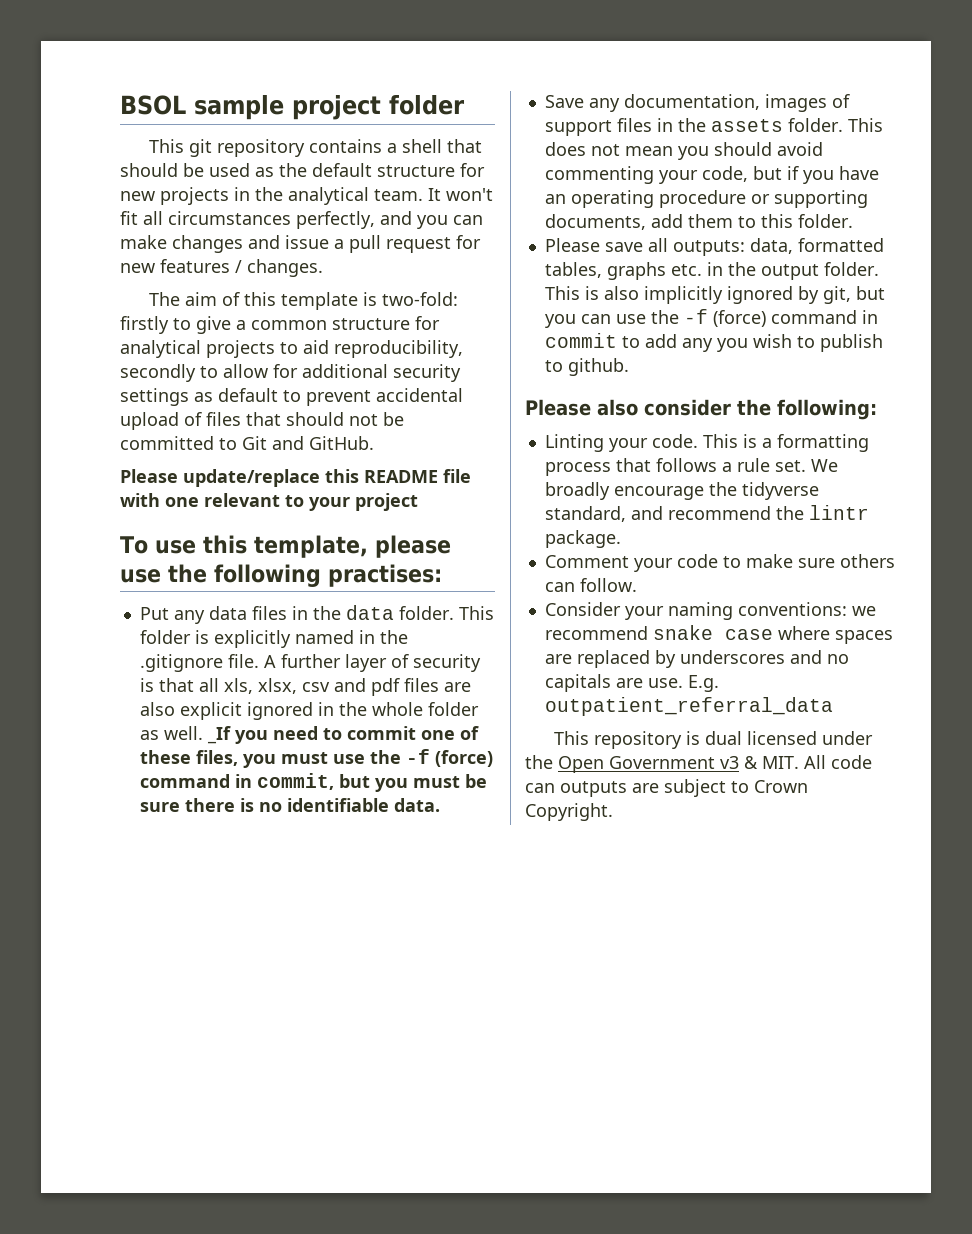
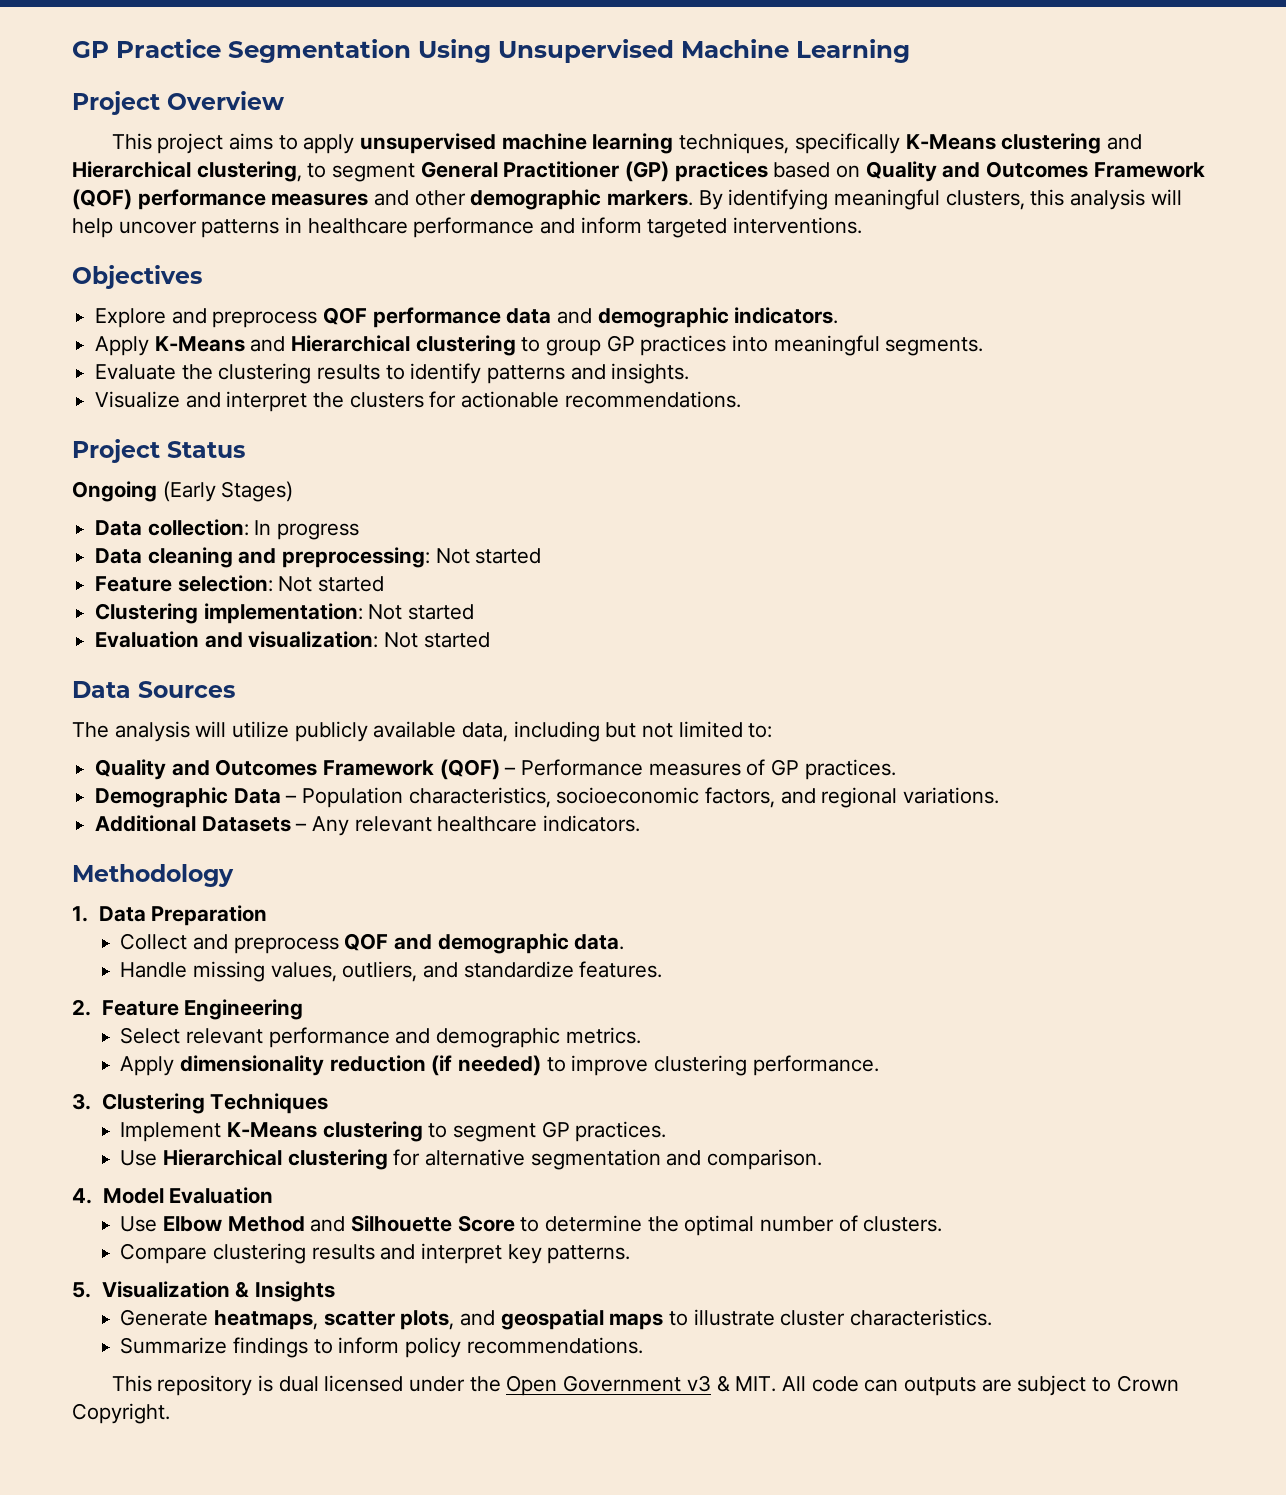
- BSOL sample project folder
- This git repository contains a shell that should be used as the default structure for new projects in the analytical team. It won't fit all circumstances perfectly, and you can make changes and issue a pull request for new features / changes.
- The aim of this template is two-fold: firstly to give a common structure for analytical projects to aid reproducibility, secondly to allow for additional security settings as default to prevent accidental upload of files that should not be committed to Git and GitHub.
- Please update/replace this README file with one relevant to your project
- To use this template, please use the following practises:
- Put any data files in the data folder. This folder is explicitly named in the .gitignore file. A further layer of security is that all xls, xlsx, csv and pdf files are also explicit ignored in the whole folder as well. _If you need to commit one of these files, you must use the -f (force) command in commit, but you must be sure there is no identifiable data.
- Save any documentation, images of support files in the assets folder. This does not mean you should avoid commenting your code, but if you have an operating procedure or supporting documents, add them to this folder.
- Please save all outputs: data, formatted tables, graphs etc. in the output folder. This is also implicitly ignored by git, but you can use the -f (force) command in commit to add any you wish to publish to github.
- Please also consider the following:
- Linting your code. This is a formatting process that follows a rule set. We broadly encourage the tidyverse standard, and recommend the lintr package.
- Comment your code to make sure others can follow.
- Consider your naming conventions: we recommend snake case where spaces are replaced by underscores and no capitals are use. E.g. outpatient_referral_data
+ GP Practice Segmentation Using Unsupervised Machine Learning
+ Project Overview
+ This project aims to apply unsupervised machine learning techniques, specifically K-Means clustering and Hierarchical clustering, to segment General Practitioner (GP) practices based on Quality and Outcomes Framework (QOF) performance measures and other demographic markers. By identifying meaningful clusters, this analysis will help uncover patterns in healthcare performance and inform targeted interventions.
+ Objectives
+ Explore and preprocess QOF performance data and demographic indicators.
+ Apply K-Means and Hierarchical clustering to group GP practices into meaningful segments.
+ Evaluate the clustering results to identify patterns and insights.
+ Visualize and interpret the clusters for actionable recommendations.
+ Project Status
+ Ongoing (Early Stages)
+ Data collection: In progress
+ Data cleaning and preprocessing: Not started
+ Feature selection: Not started
+ Clustering implementation: Not started
+ Evaluation and visualization: Not started
+ Data Sources
+ The analysis will utilize publicly available data, including but not limited to:
+ Quality and Outcomes Framework (QOF) – Performance measures of GP practices.
+ Demographic Data – Population characteristics, socioeconomic factors, and regional variations.
+ Additional Datasets – Any relevant healthcare indicators.
+ Methodology
+ 1. Data Preparation
+ Collect and preprocess QOF and demographic data.
+ Handle missing values, outliers, and standardize features.
+ 2. Feature Engineering
+ Select relevant performance and demographic metrics.
+ Apply dimensionality reduction (if needed) to improve clustering performance.
+ 3. Clustering Techniques
+ Implement K-Means clustering to segment GP practices.
+ Use Hierarchical clustering for alternative segmentation and comparison.
+ 4. Model Evaluation
+ Use Elbow Method and Silhouette Score to determine the optimal number of clusters.
+ Compare clustering results and interpret key patterns.
+ 5. Visualization & Insights
+ Generate heatmaps, scatter plots, and geospatial maps to illustrate cluster characteristics.
+ Summarize findings to inform policy recommendations.

